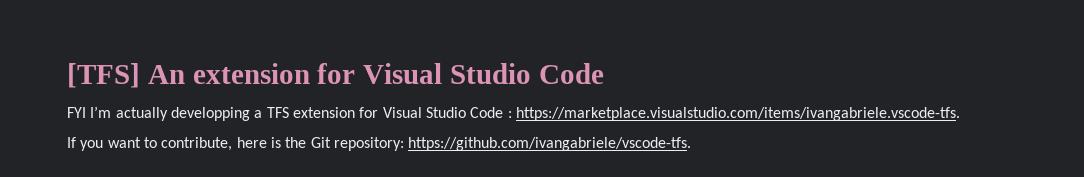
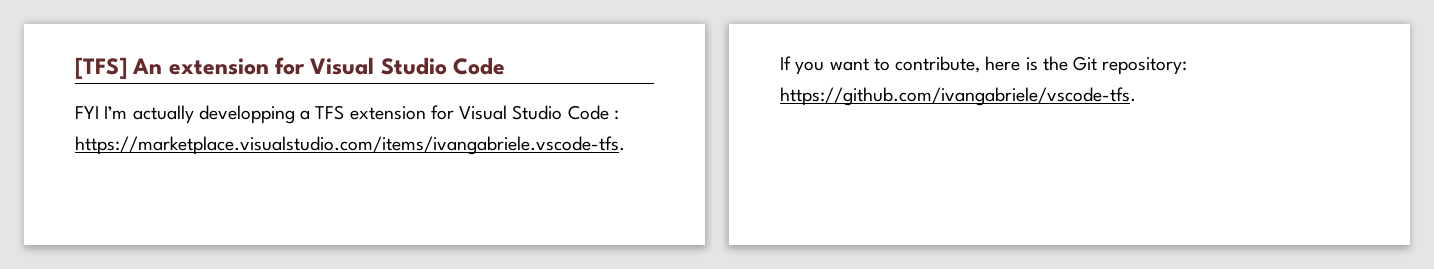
- FYI I’m actually developping a TFS extension for Visual Studio Code : https://marketplace.visualstudio.com/items/ivangabriele.vscode-tfs.
+ FYI I’m actually developping a TFS extension for Visual Studio Code :
+ https://marketplace.visualstudio.com/items/ivangabriele.vscode-tfs.
- If you want to contribute, here is the Git repository: https://github.com/ivangabriele/vscode-tfs.
+ If you want to contribute, here is the Git repository:
+ https://github.com/ivangabriele/vscode-tfs.

